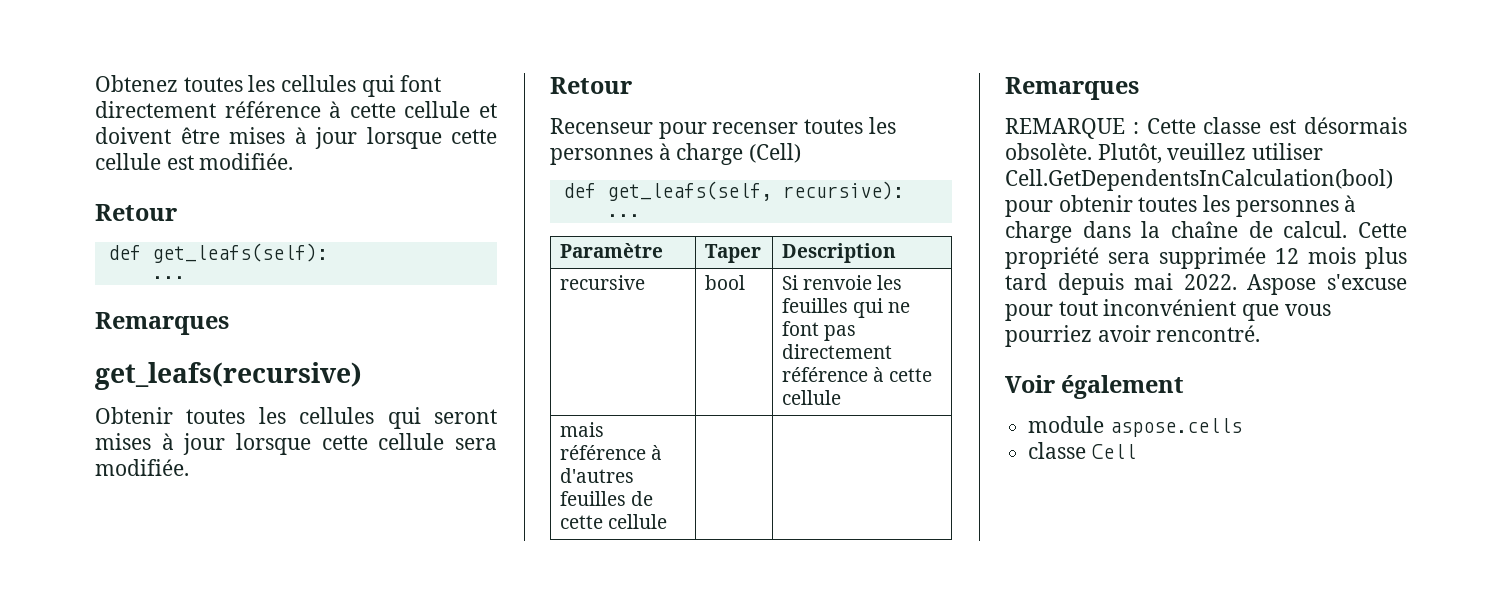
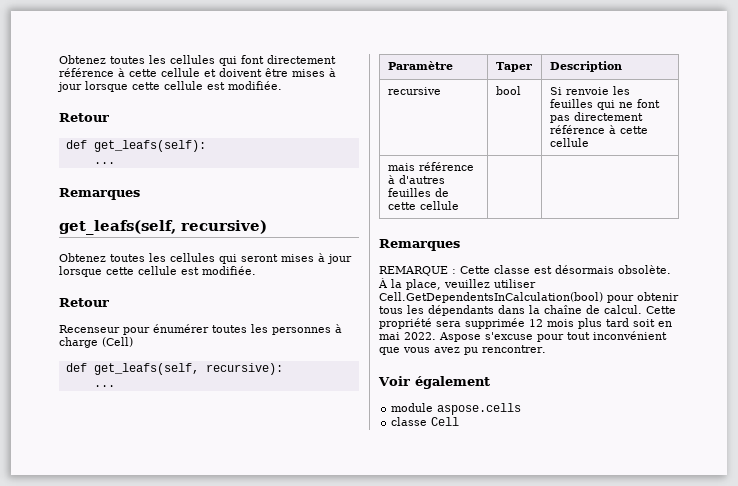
- get_leafs(recursive)
- Obtenir toutes les cellules qui seront mises à jour lorsque cette cellule sera modifiée.
+ get_leafs(self, recursive)
+ Obtenez toutes les cellules qui seront mises à jour lorsque cette cellule est modifiée.
- Recenseur pour recenser toutes les personnes à charge (Cell)
+ Recenseur pour énumérer toutes les personnes à charge (Cell)
- Plutôt, veuillez utiliser Cell.GetDependentsInCalculation(bool) pour obtenir toutes les personnes à charge dans la chaîne de calcul.
+ À la place, veuillez utiliser Cell.GetDependentsInCalculation(bool) pour obtenir tous les dépendants dans la chaîne de calcul.
- Cette propriété sera supprimée 12 mois plus tard depuis mai 2022.
+ Cette propriété sera supprimée 12 mois plus tard soit en mai 2022.
- Aspose s'excuse pour tout inconvénient que vous pourriez avoir rencontré.
+ Aspose s'excuse pour tout inconvénient que vous avez pu rencontrer.

